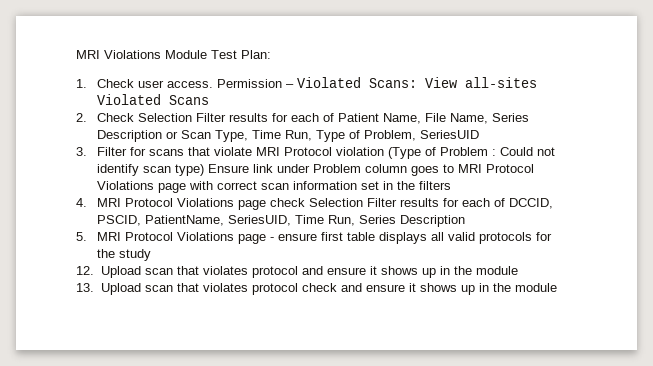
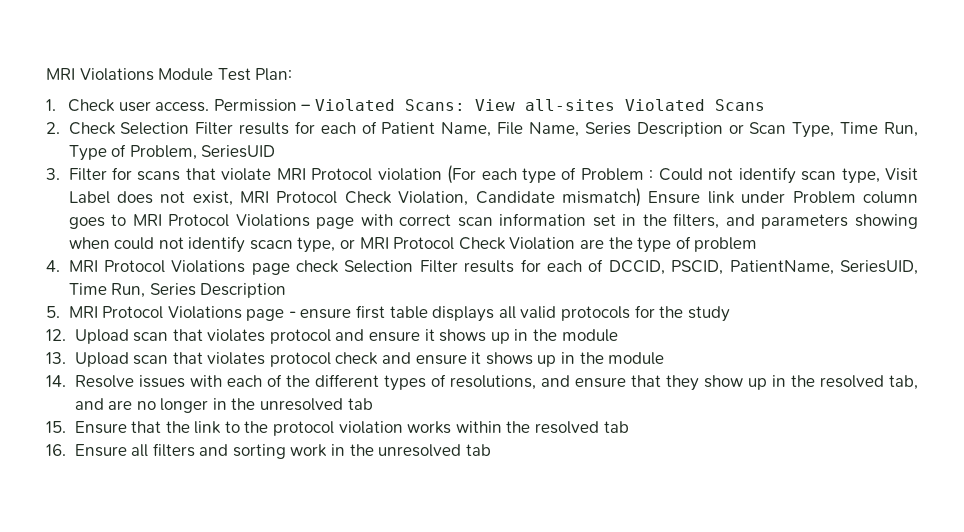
- 3. Filter for scans that violate MRI Protocol violation (Type of Problem : Could not identify scan type) Ensure link under Problem column goes to MRI Protocol Violations page with correct scan information set in the filters
+ 3. Filter for scans that violate MRI Protocol violation (For each type of Problem : Could not identify scan type, Visit Label does not exist, MRI Protocol Check Violation, Candidate mismatch) Ensure link under Problem column goes to MRI Protocol Violations page with correct scan information set in the filters, and parameters showing when could not identify scacn type, or MRI Protocol Check Violation are the type of problem
+ 14. Resolve issues with each of the different types of resolutions, and ensure that they show up in the resolved tab, and are no longer in the unresolved tab
+ 15. Ensure that the link to the protocol violation works within the resolved tab
+ 16. Ensure all filters and sorting work in the unresolved tab

